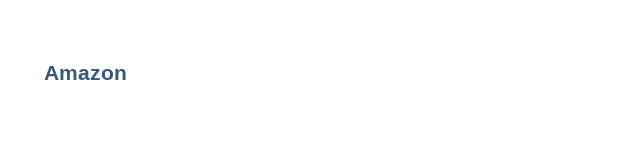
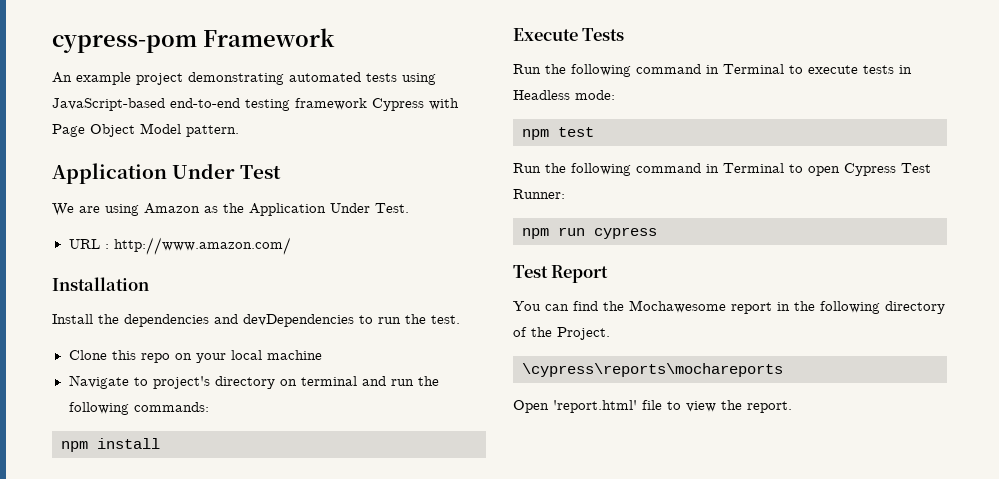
- Amazon
+ cypress-pom Framework
+ An example project demonstrating automated tests using JavaScript-based end-to-end testing framework Cypress with Page Object Model pattern.
+ Application Under Test
+ We are using Amazon as the Application Under Test.
+ URL : http://www.amazon.com/
+ Installation
+ Install the dependencies and devDependencies to run the test.
+ Clone this repo on your local machine
+ Navigate to project's directory on terminal and run the following commands:
+ npm install
+ Execute Tests
+ Run the following command in Terminal to execute tests in Headless mode:
+ npm test
+ Run the following command in Terminal to open Cypress Test Runner:
+ npm run cypress
+ Test Report
+ You can find the Mochawesome report in the following directory of the Project.
+ \cypress\reports\mochareports
+ Open 'report.html' file to view the report.

